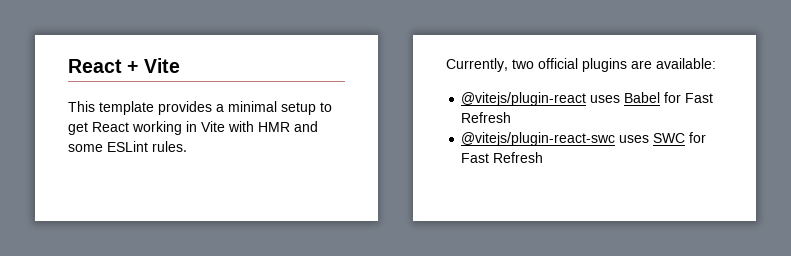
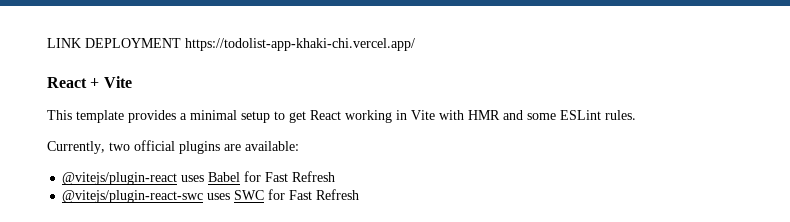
+ LINK DEPLOYMENT https://todolist-app-khaki-chi.vercel.app/

